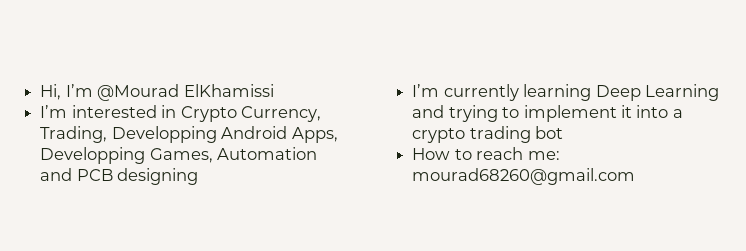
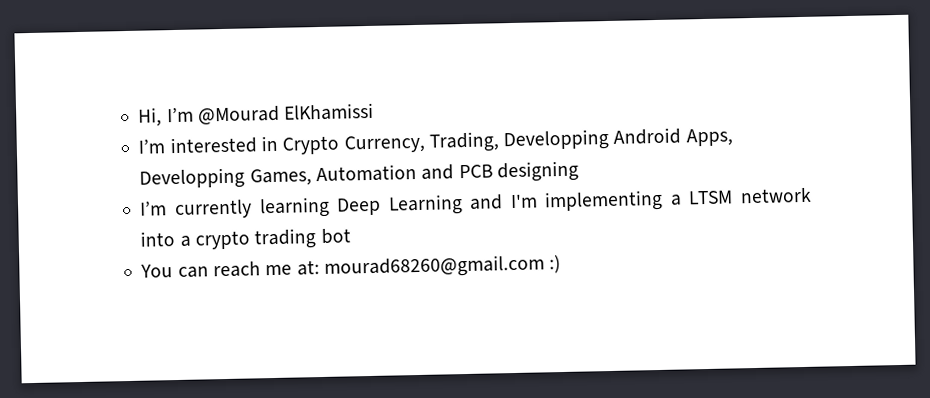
- I’m currently learning Deep Learning and trying to implement it into a crypto trading bot
+ I’m currently learning Deep Learning and I'm implementing a LTSM network into a crypto trading bot
- How to reach me: mourad68260@gmail.com
+ You can reach me at: mourad68260@gmail.com :)

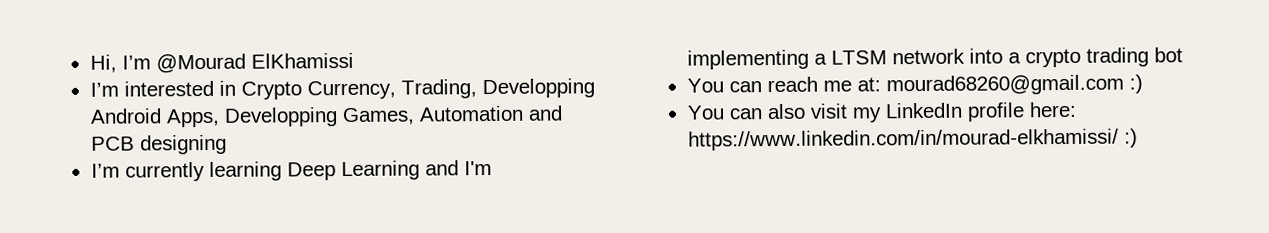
+ You can also visit my LinkedIn profile here: https://www.linkedin.com/in/mourad-elkhamissi/ :)

